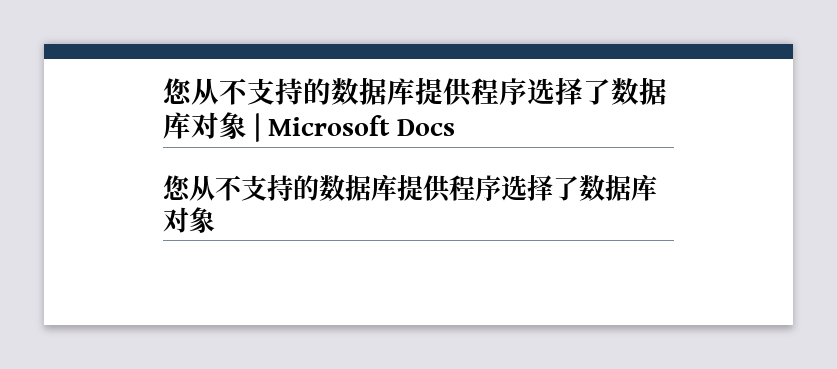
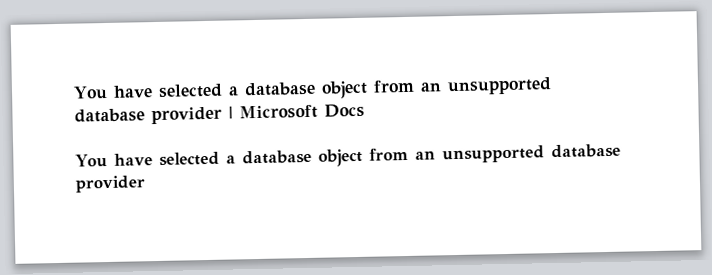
- 您从不支持的数据库提供程序选择了数据库对象 | Microsoft Docs
- 您从不支持的数据库提供程序选择了数据库对象
+ You have selected a database object from an unsupported database provider | Microsoft Docs
+ You have selected a database object from an unsupported database provider

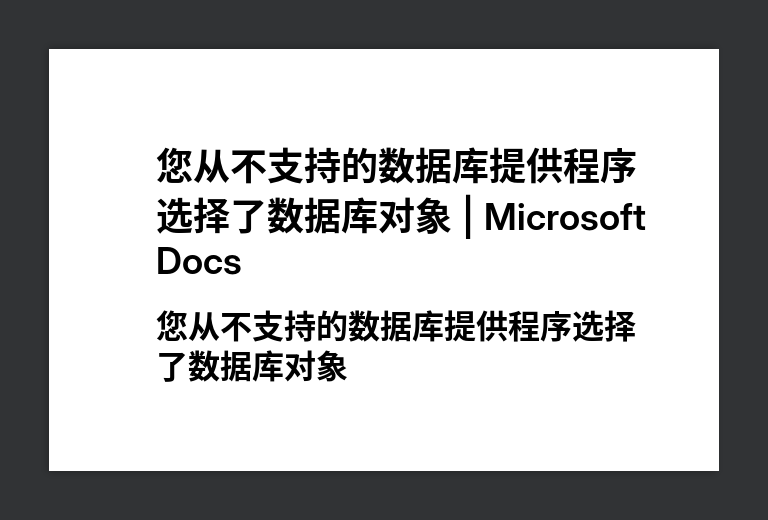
- You have selected a database object from an unsupported database provider | Microsoft Docs
- You have selected a database object from an unsupported database provider
+ 您从不支持的数据库提供程序选择了数据库对象 | Microsoft Docs
+ 您从不支持的数据库提供程序选择了数据库对象

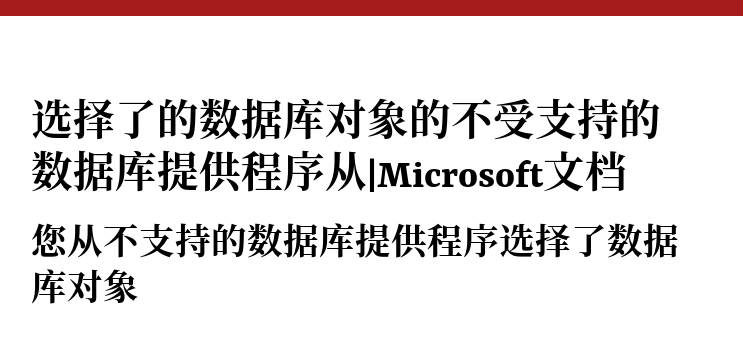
- 您从不支持的数据库提供程序选择了数据库对象 | Microsoft Docs
+ 选择了的数据库对象的不受支持的数据库提供程序从|Microsoft文档

